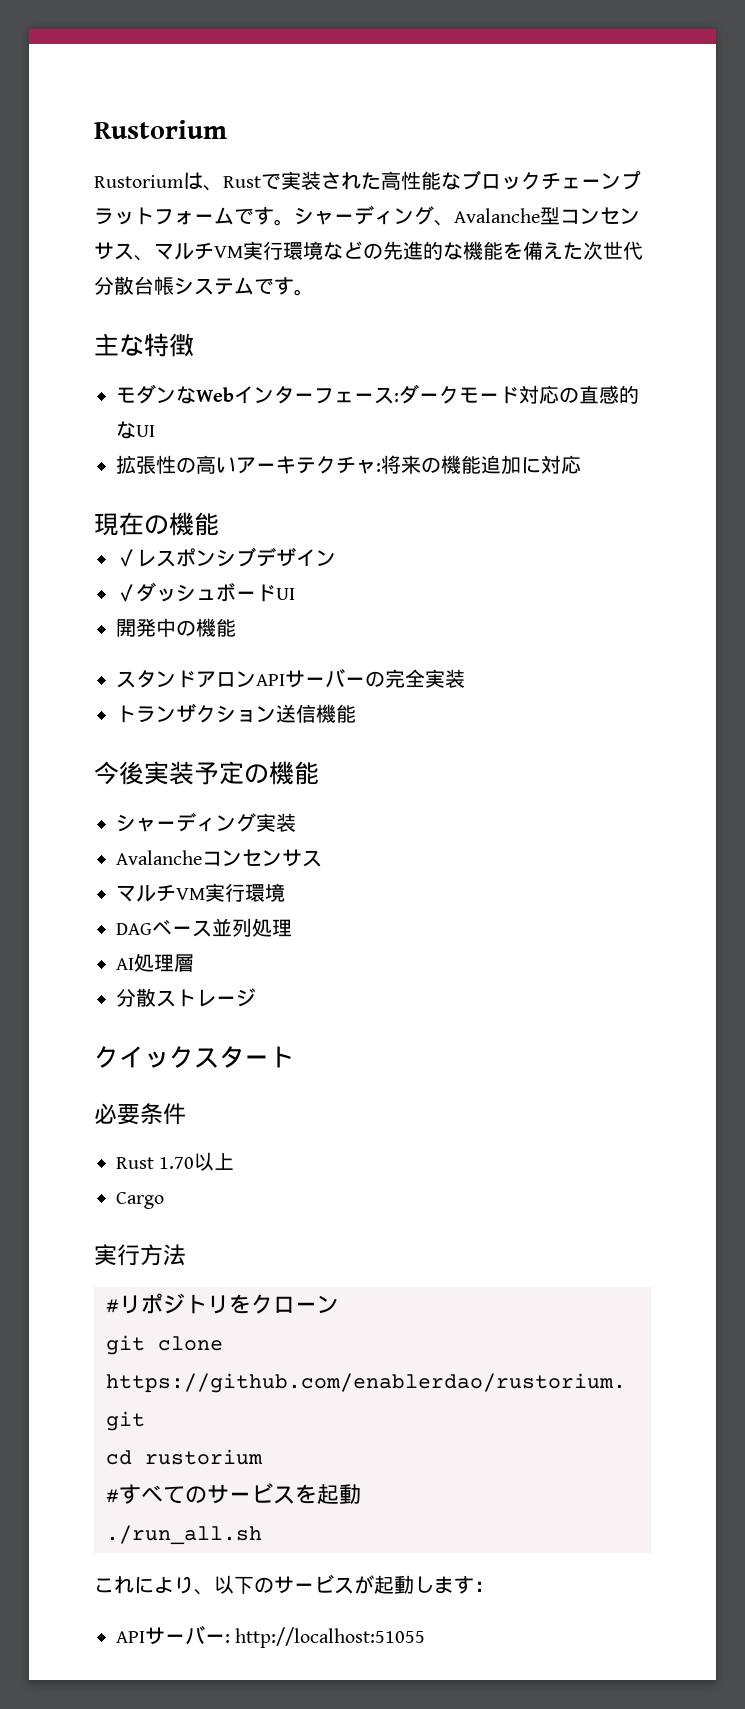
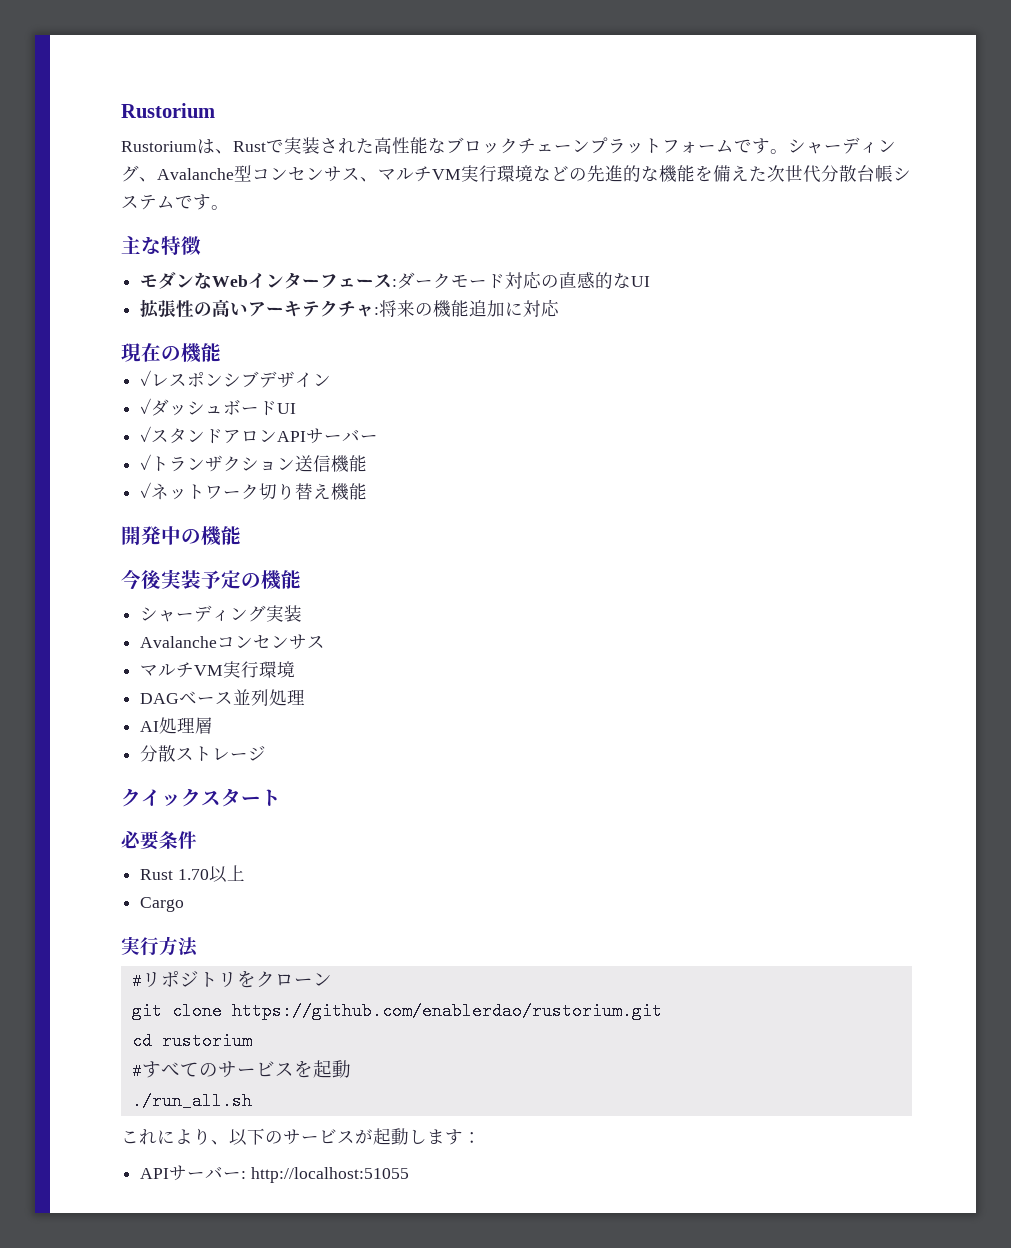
- 開発中の機能
- スタンドアロンAPIサーバーの完全実装
- トランザクション送信機能
+ ✓スタンドアロンAPIサーバー
+ ✓トランザクション送信機能
+ ✓ネットワーク切り替え機能
+ 開発中の機能

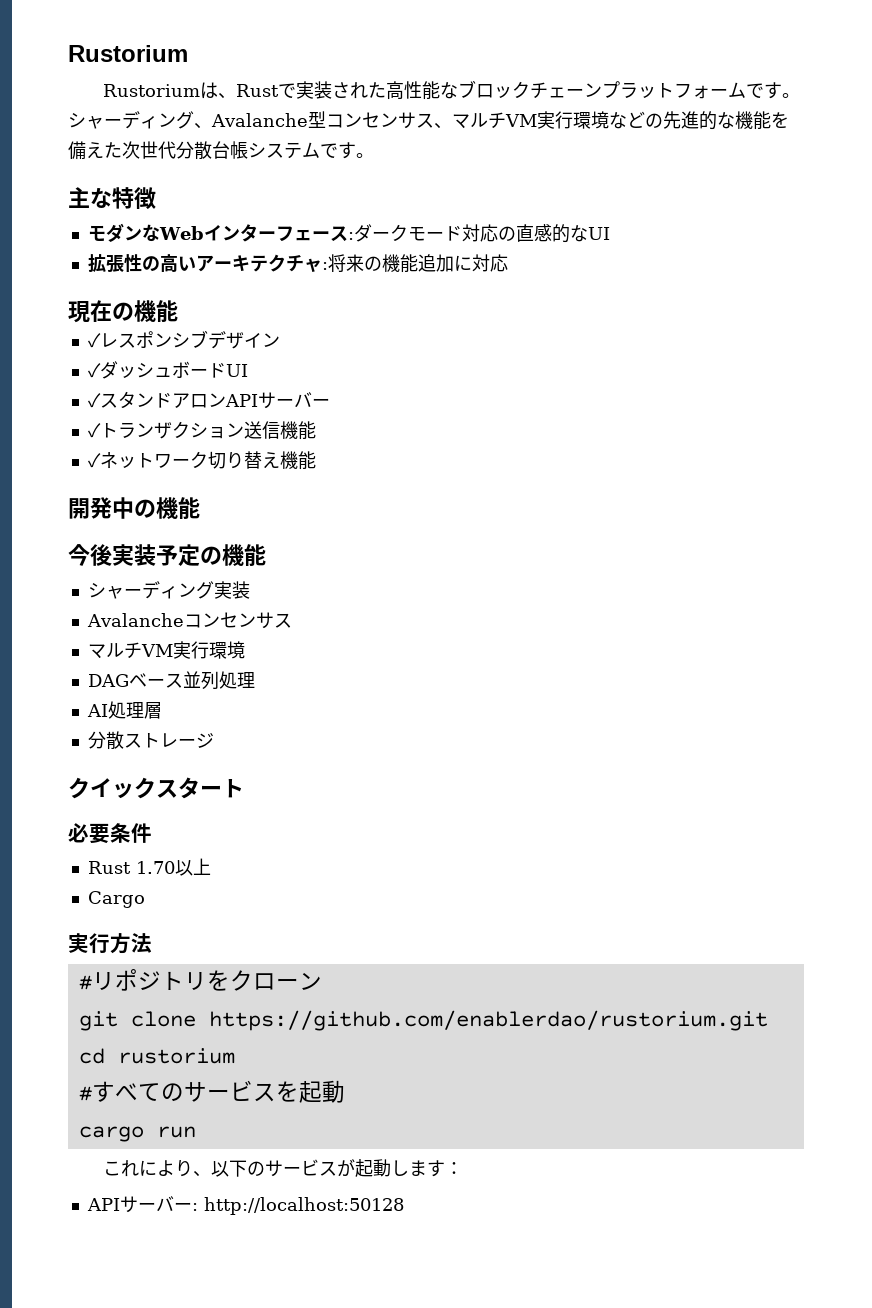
- ./run_all.sh
+ cargo run
- APIサーバー: http://localhost:51055
+ APIサーバー: http://localhost:50128

